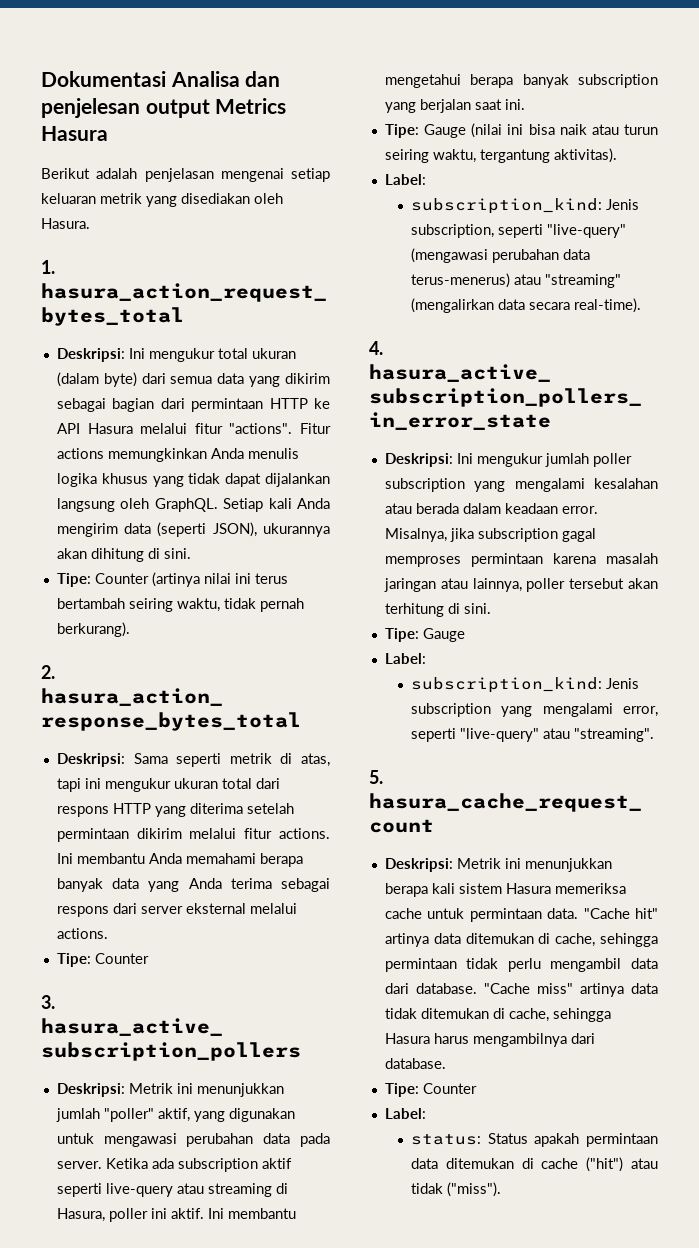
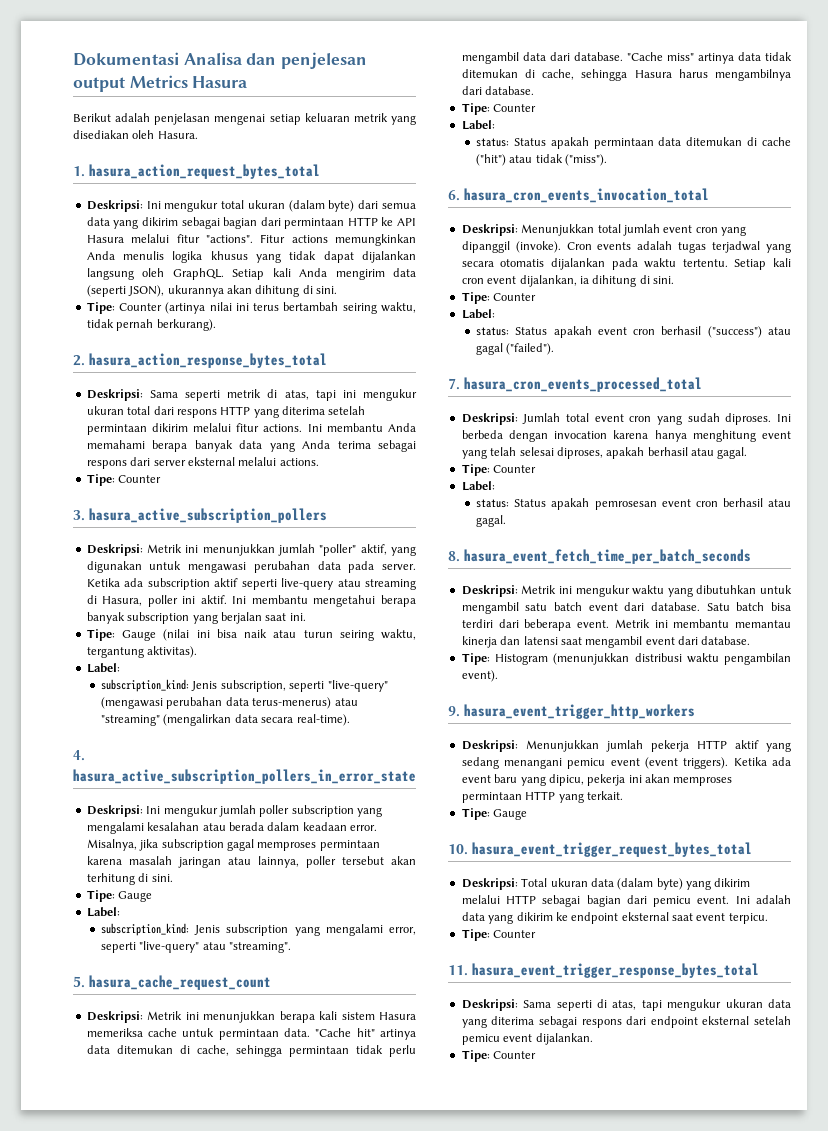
+ 6. hasura_cron_events_invocation_total
+ Deskripsi: Menunjukkan total jumlah event cron yang dipanggil (invoke). Cron events adalah tugas terjadwal yang secara otomatis dijalankan pada waktu tertentu. Setiap kali cron event dijalankan, ia dihitung di sini.
+ Tipe: Counter
+ Label:
+ status: Status apakah event cron berhasil ("success") atau gagal ("failed").
+ 7. hasura_cron_events_processed_total
+ Deskripsi: Jumlah total event cron yang sudah diproses. Ini berbeda dengan invocation karena hanya menghitung event yang telah selesai diproses, apakah berhasil atau gagal.
+ Tipe: Counter
+ Label:
+ status: Status apakah pemrosesan event cron berhasil atau gagal.
+ 8. hasura_event_fetch_time_per_batch_seconds
+ Deskripsi: Metrik ini mengukur waktu yang dibutuhkan untuk mengambil satu batch event dari database. Satu batch bisa terdiri dari beberapa event. Metrik ini membantu memantau kinerja dan latensi saat mengambil event dari database.
+ Tipe: Histogram (menunjukkan distribusi waktu pengambilan event).
+ 9. hasura_event_trigger_http_workers
+ Deskripsi: Menunjukkan jumlah pekerja HTTP aktif yang sedang menangani pemicu event (event triggers). Ketika ada event baru yang dipicu, pekerja ini akan memproses permintaan HTTP yang terkait.
+ Tipe: Gauge
+ 10. hasura_event_trigger_request_bytes_total
+ Deskripsi: Total ukuran data (dalam byte) yang dikirim melalui HTTP sebagai bagian dari pemicu event. Ini adalah data yang dikirim ke endpoint eksternal saat event terpicu.
+ Tipe: Counter
+ 11. hasura_event_trigger_response_bytes_total
+ Deskripsi: Sama seperti di atas, tapi mengukur ukuran data yang diterima sebagai respons dari endpoint eksternal setelah pemicu event dijalankan.
+ Tipe: Counter

